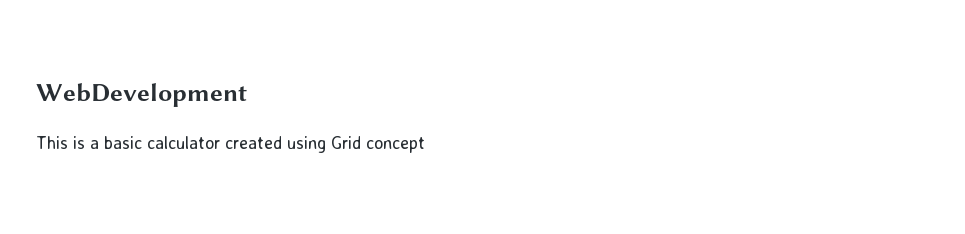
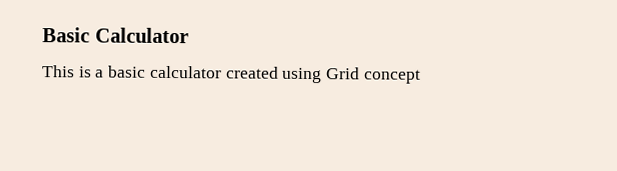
- WebDevelopment
+ Basic Calculator

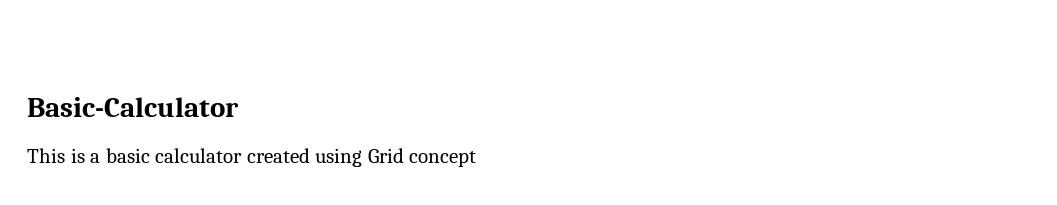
- Basic Calculator
+ Basic-Calculator

